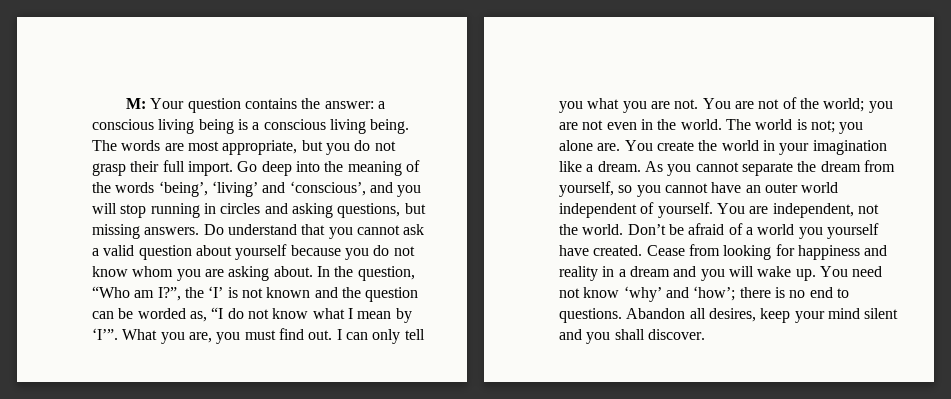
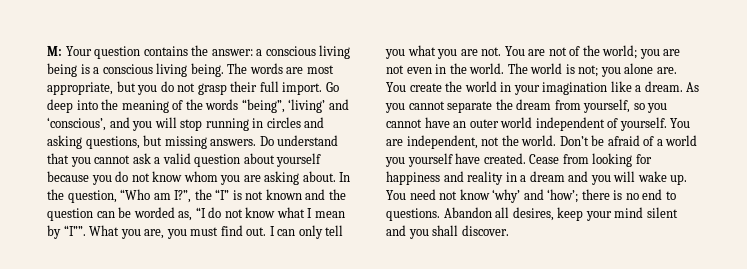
- Go deep into the meaning of the words ‘being’, ‘living’ and ‘conscious’, and you will stop running in circles and asking questions, but missing answers.
+ Go deep into the meaning of the words “being”, ‘living’ and ‘conscious’, and you will stop running in circles and asking questions, but missing answers.
- In the question, “Who am I?”, the ‘I’ is not known and the question can be worded as, “I do not know what I mean by ‘I’”. What you are, you must find out.
+ In the question, “Who am I?”, the “I” is not known and the question can be worded as, “I do not know what I mean by “I””. What you are, you must find out.

